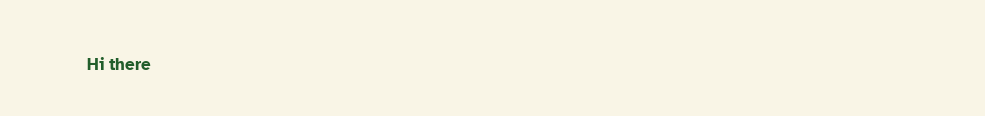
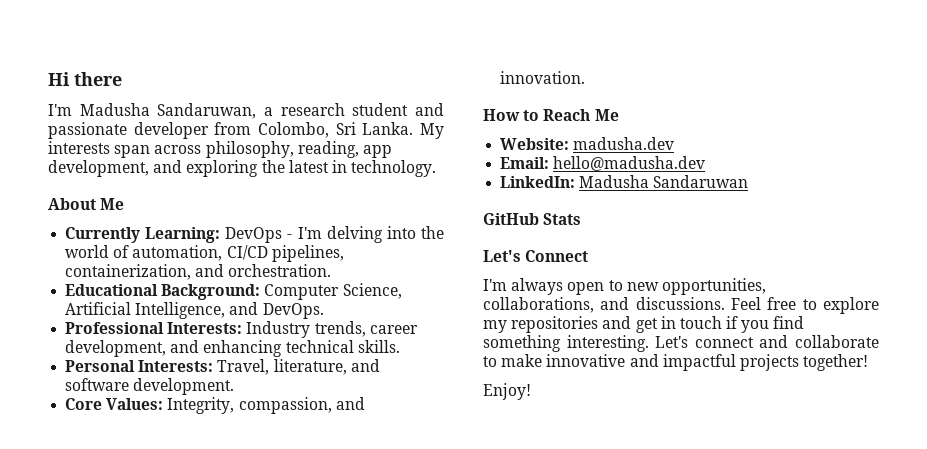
+ I'm Madusha Sandaruwan, a research student and passionate developer from Colombo, Sri Lanka. My interests span across philosophy, reading, app development, and exploring the latest in technology.
+ About Me
+ Currently Learning: DevOps - I'm delving into the world of automation, CI/CD pipelines, containerization, and orchestration.
+ Educational Background: Computer Science, Artificial Intelligence, and DevOps.
+ Professional Interests: Industry trends, career development, and enhancing technical skills.
+ Personal Interests: Travel, literature, and software development.
+ Core Values: Integrity, compassion, and innovation.
+ How to Reach Me
+ Website: madusha.dev
+ Email: hello@madusha.dev
+ LinkedIn: Madusha Sandaruwan
+ GitHub Stats
+ Let's Connect
+ I'm always open to new opportunities, collaborations, and discussions. Feel free to explore my repositories and get in touch if you find something interesting. Let's connect and collaborate to make innovative and impactful projects together!
+ Enjoy!

